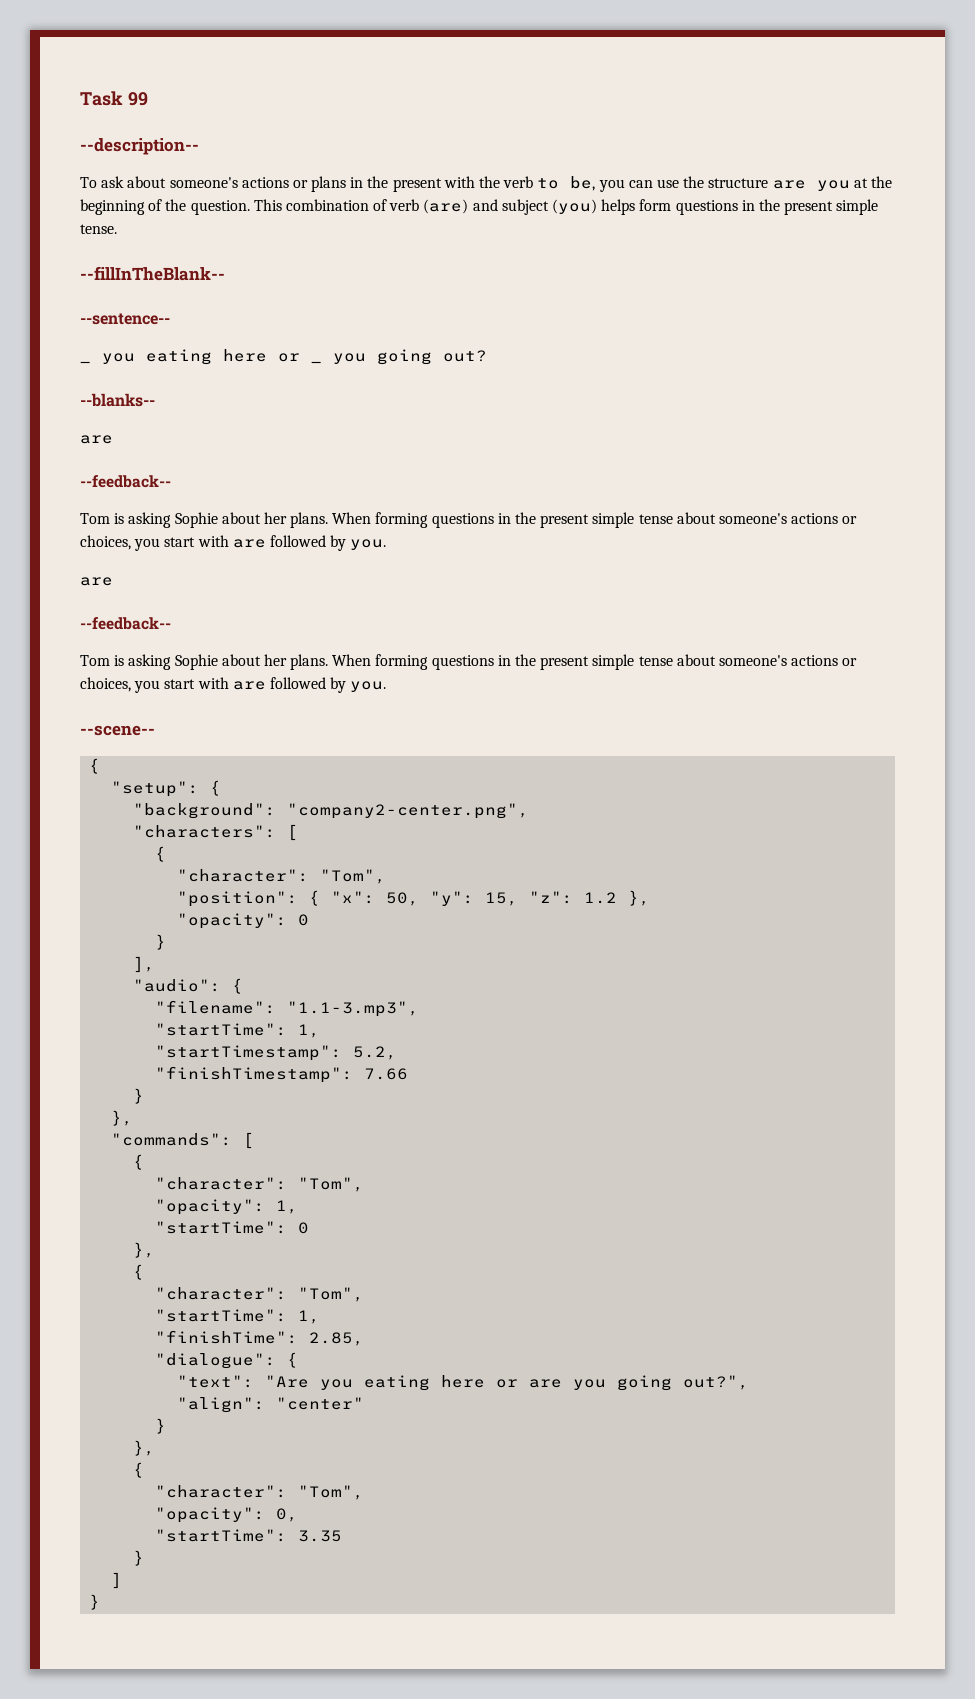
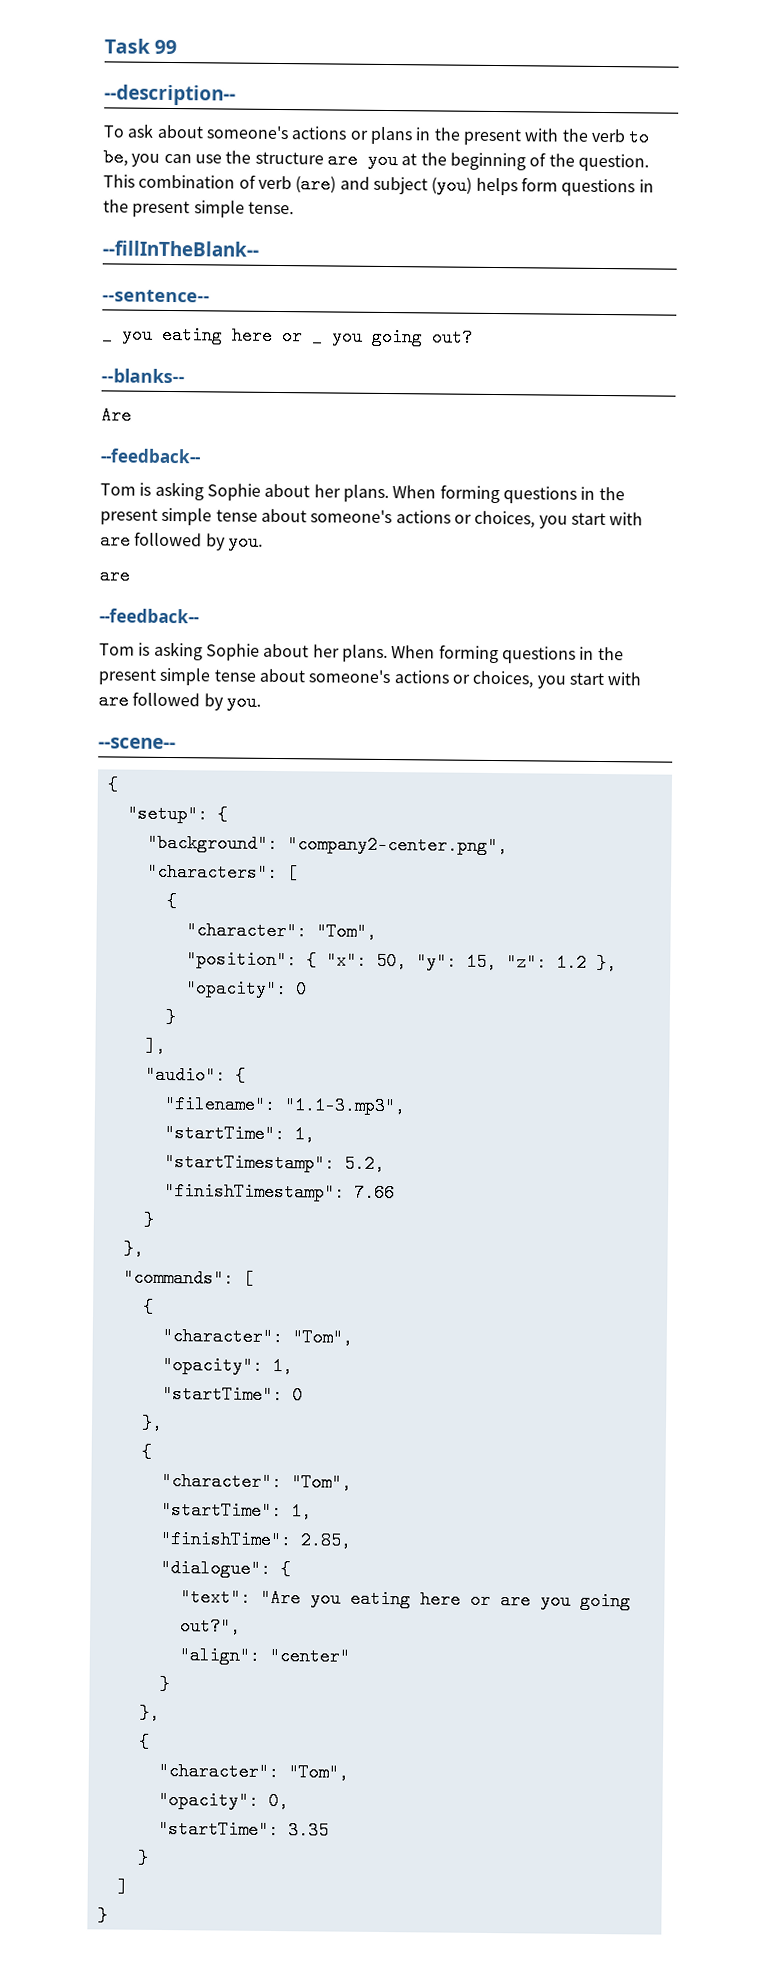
  --blanks--
- are
+ Are

